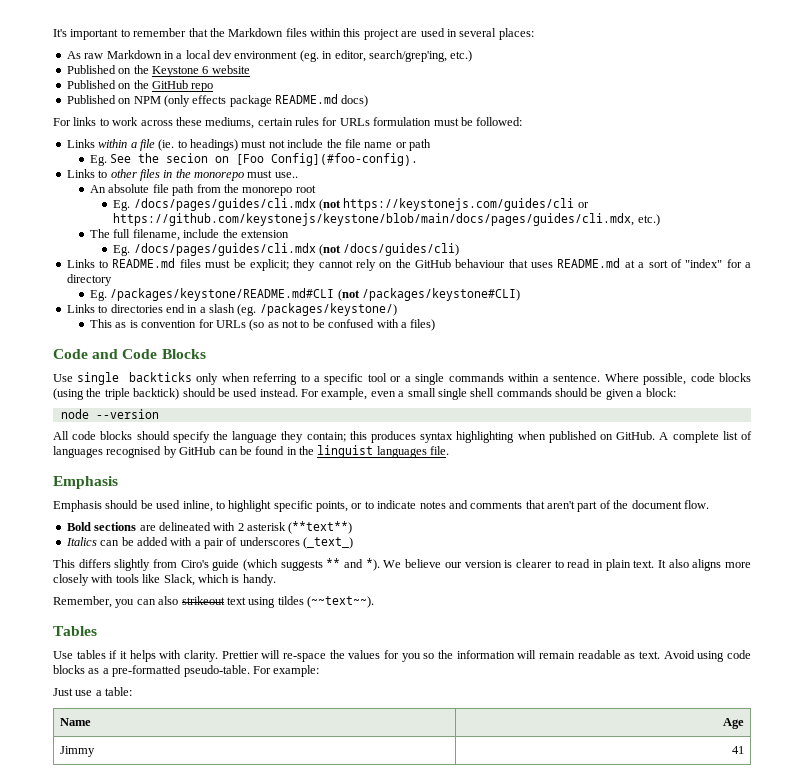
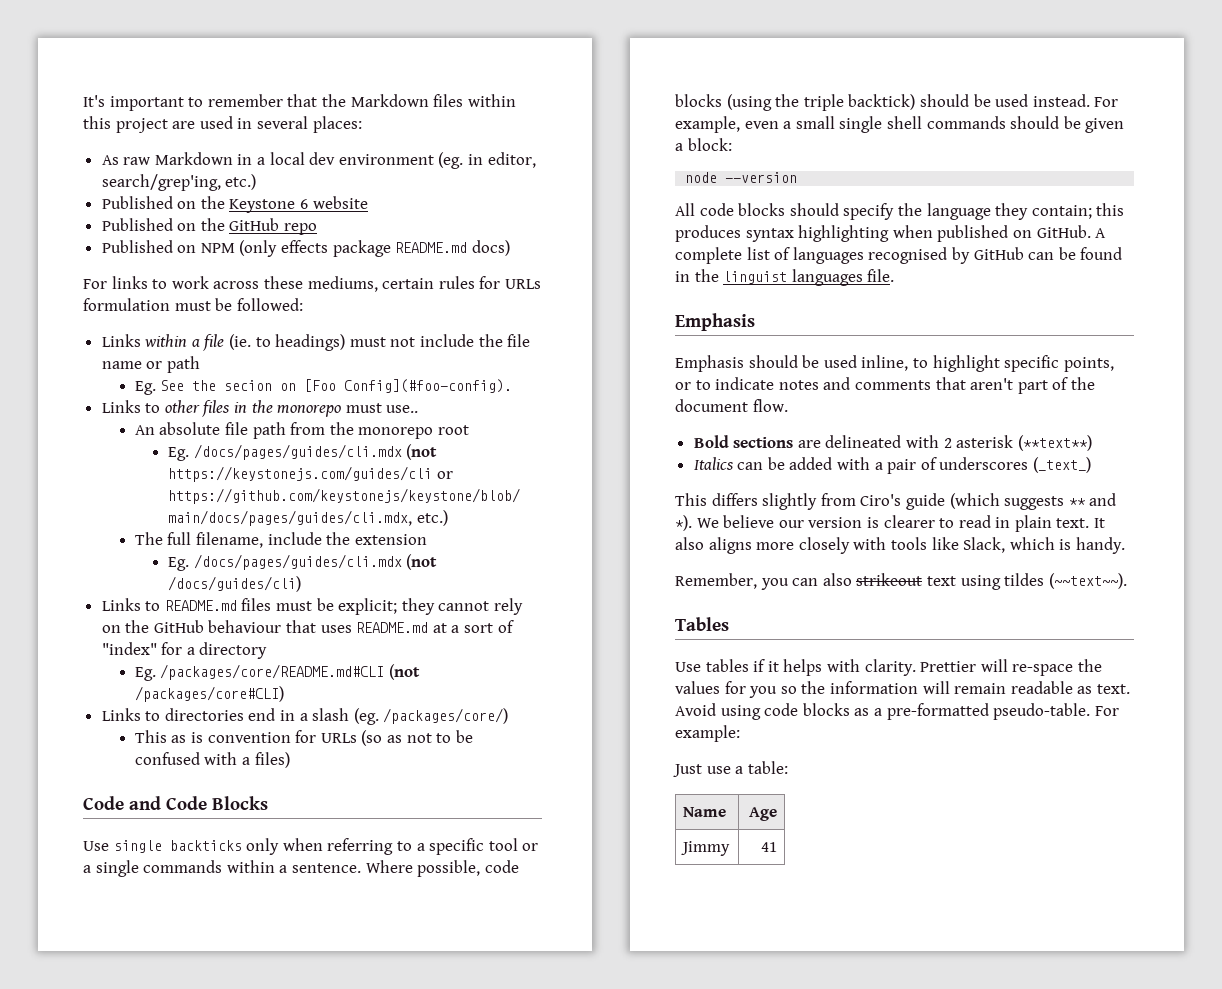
- Eg. /packages/keystone/README.md#CLI (not /packages/keystone#CLI)
+ Eg. /packages/core/README.md#CLI (not /packages/core#CLI)
- Links to directories end in a slash (eg. /packages/keystone/)
+ Links to directories end in a slash (eg. /packages/core/)

